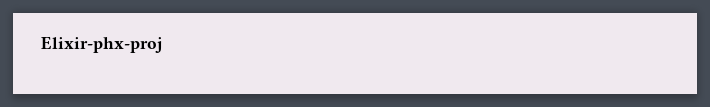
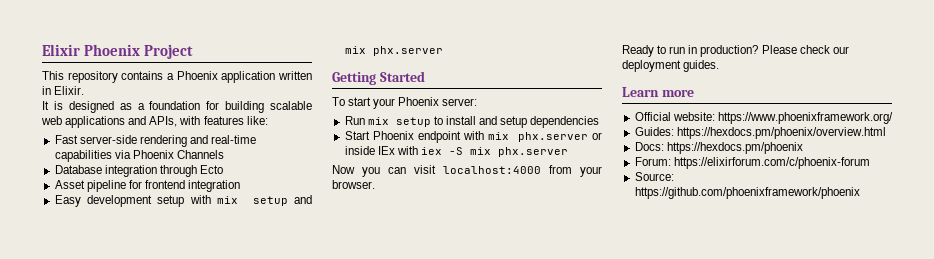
- Elixir-phx-proj
+ Elixir Phoenix Project
+ This repository contains a Phoenix application written in Elixir.
+ It is designed as a foundation for building scalable web applications and APIs, with features like:
+ Fast server-side rendering and real-time capabilities via Phoenix Channels
+ Database integration through Ecto
+ Asset pipeline for frontend integration
+ Easy development setup with mix setup and mix phx.server
+ Getting Started
+ To start your Phoenix server:
+ Run mix setup to install and setup dependencies
+ Start Phoenix endpoint with mix phx.server or inside IEx with iex -S mix phx.server
+ Now you can visit localhost:4000 from your browser.
+ Ready to run in production? Please check our deployment guides.
+ Learn more
+ Official website: https://www.phoenixframework.org/
+ Guides: https://hexdocs.pm/phoenix/overview.html
+ Docs: https://hexdocs.pm/phoenix
+ Forum: https://elixirforum.com/c/phoenix-forum
+ Source: https://github.com/phoenixframework/phoenix

